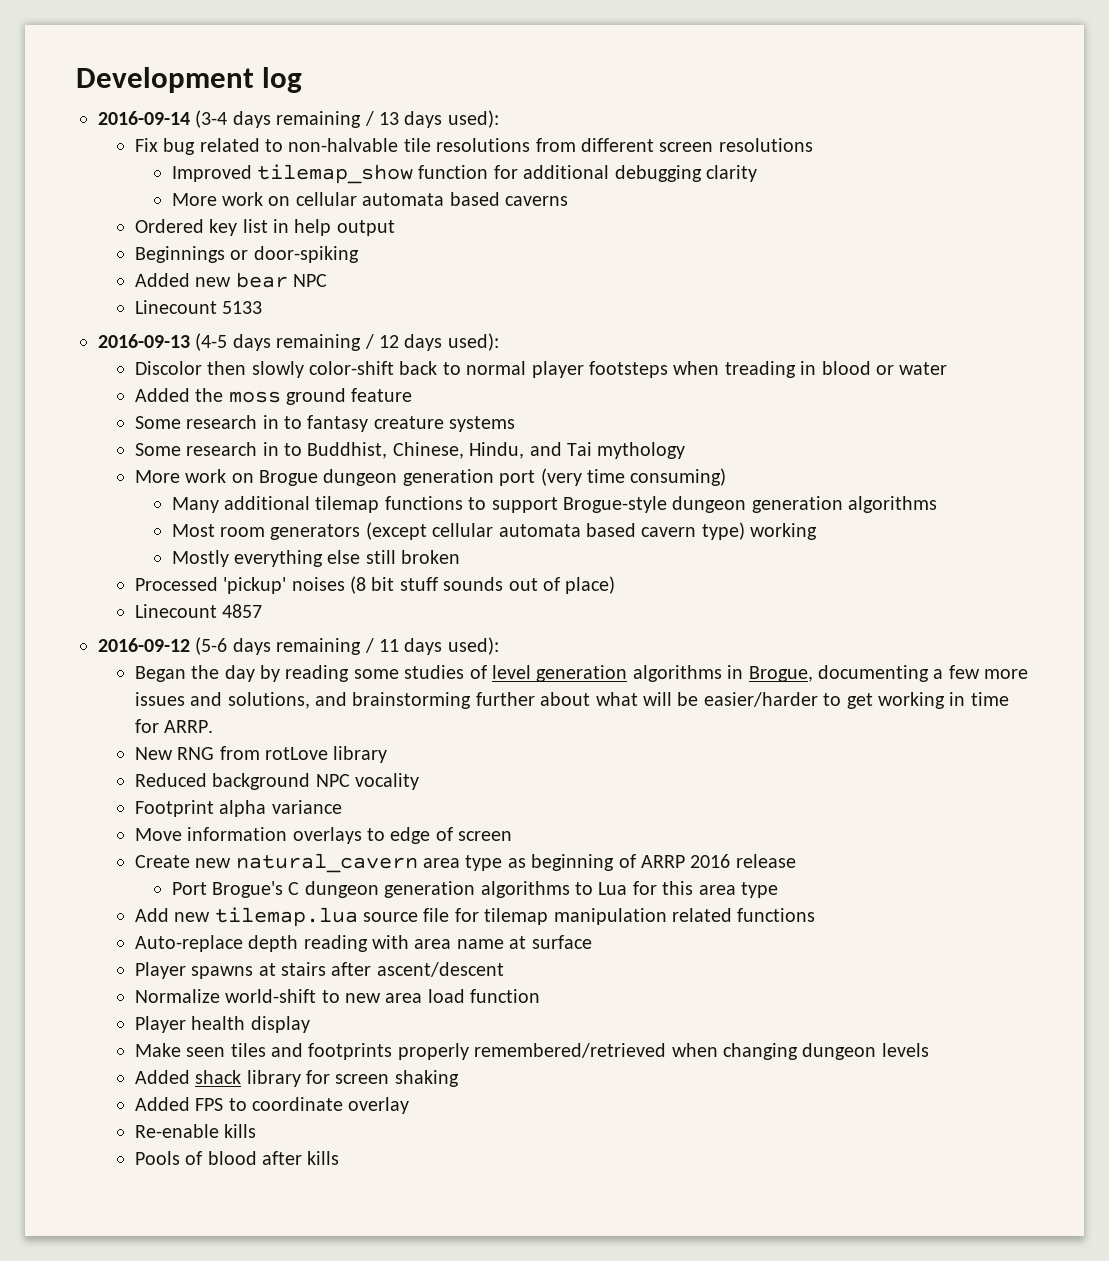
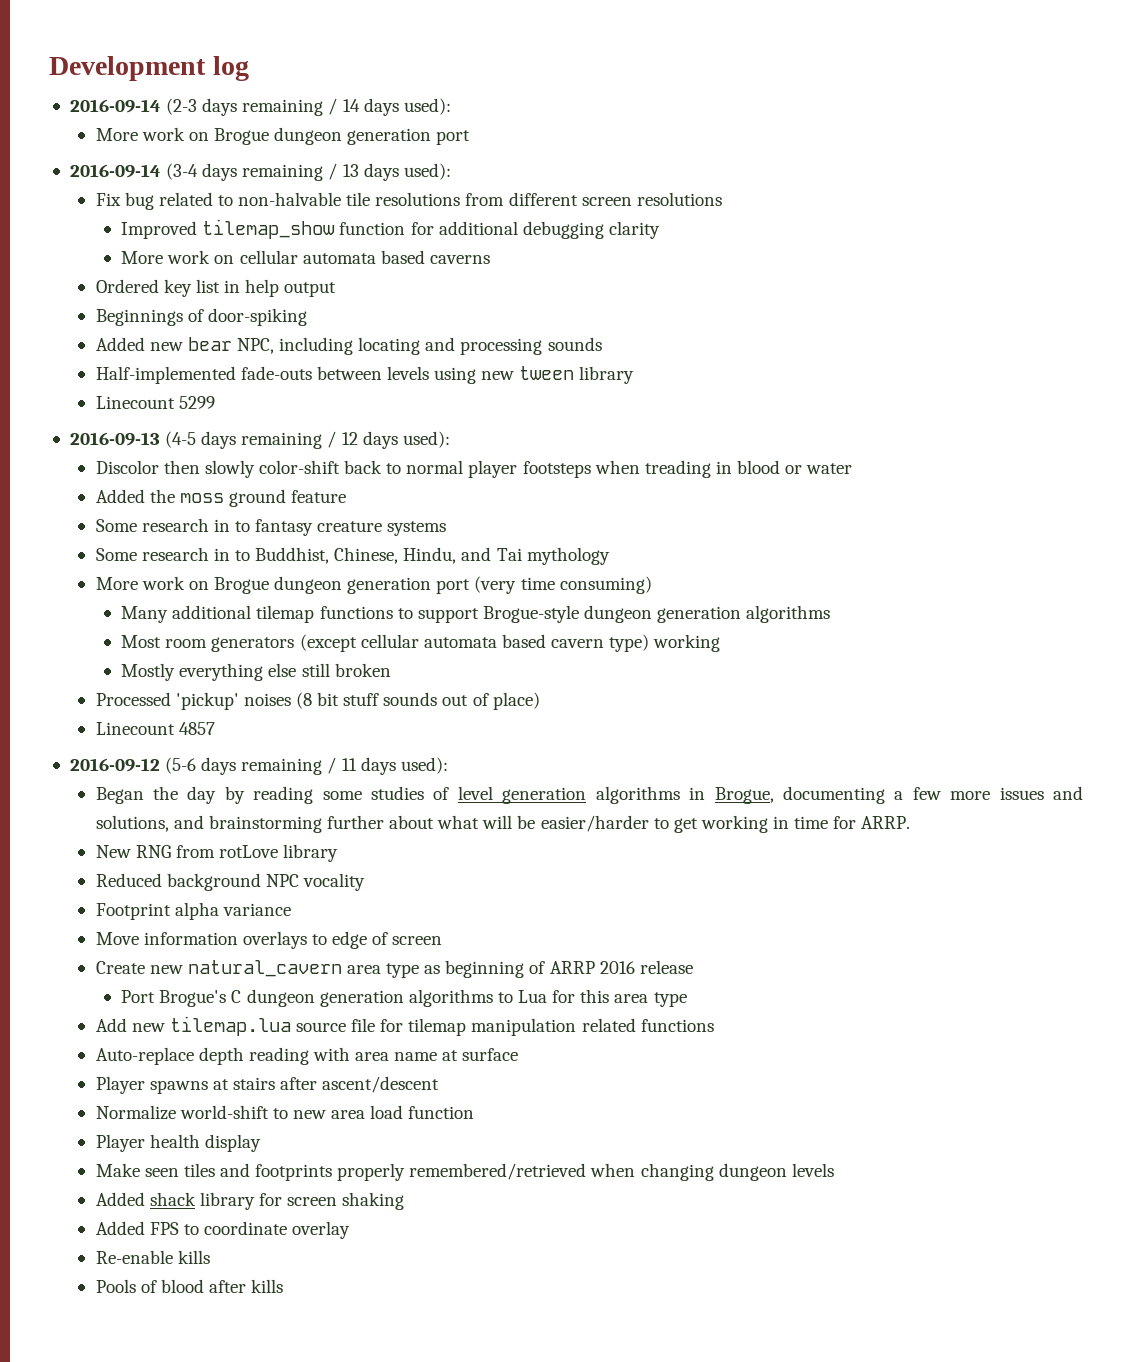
+ 2016-09-14 (2-3 days remaining / 14 days used):
+ More work on Brogue dungeon generation port
- Beginnings or door-spiking
+ Beginnings of door-spiking
- Added new bear NPC
- Linecount 5133
+ Added new bear NPC, including locating and processing sounds
+ Half-implemented fade-outs between levels using new tween library
+ Linecount 5299

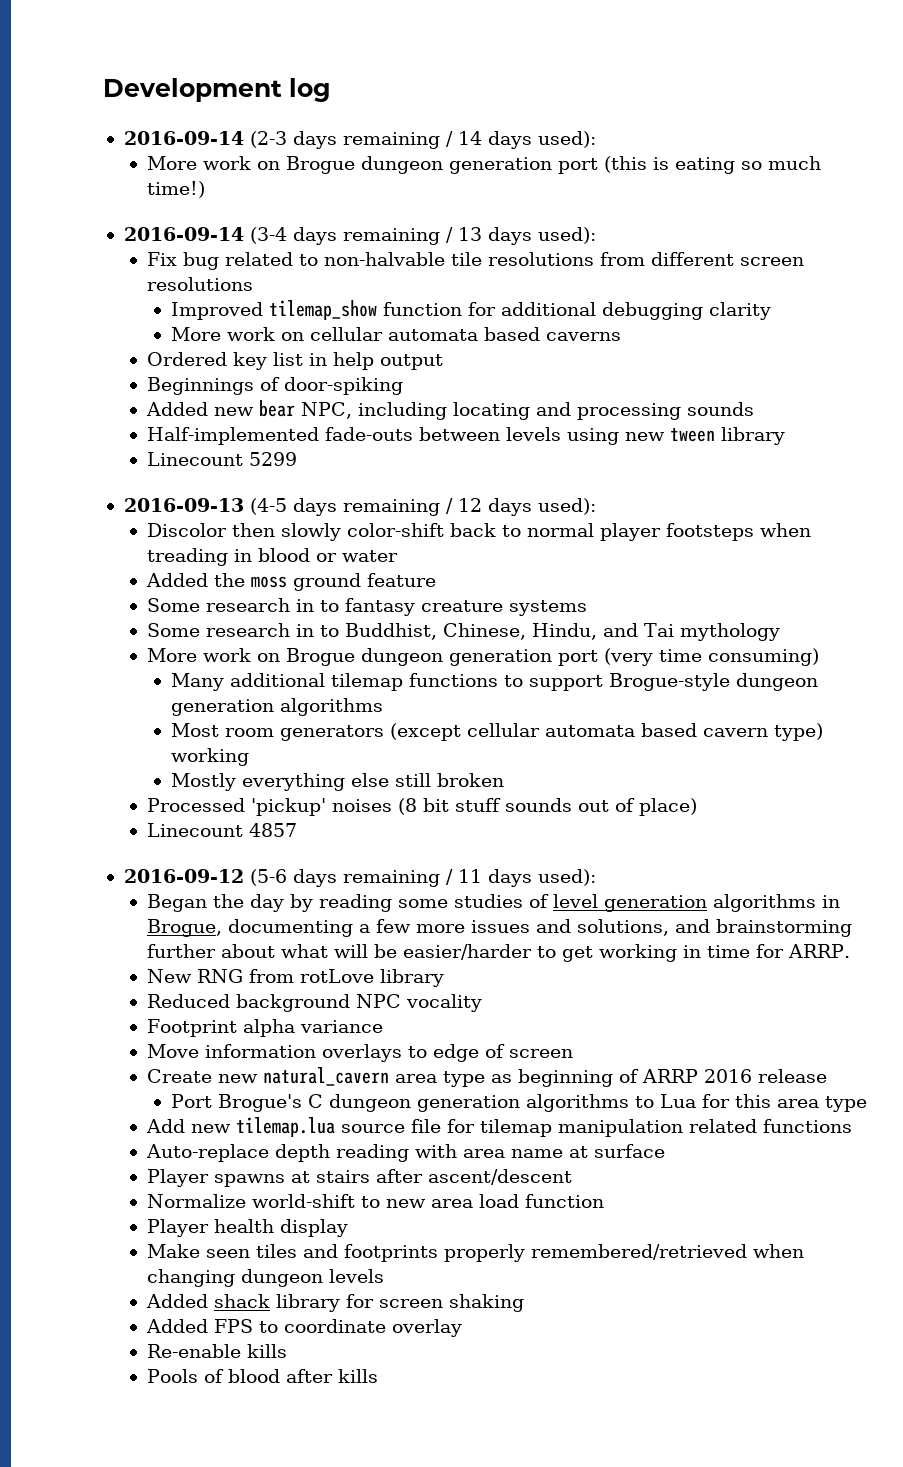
  2016-09-14 (2-3 days remaining / 14 days used):
- More work on Brogue dungeon generation port
+ More work on Brogue dungeon generation port (this is eating so much time!)

